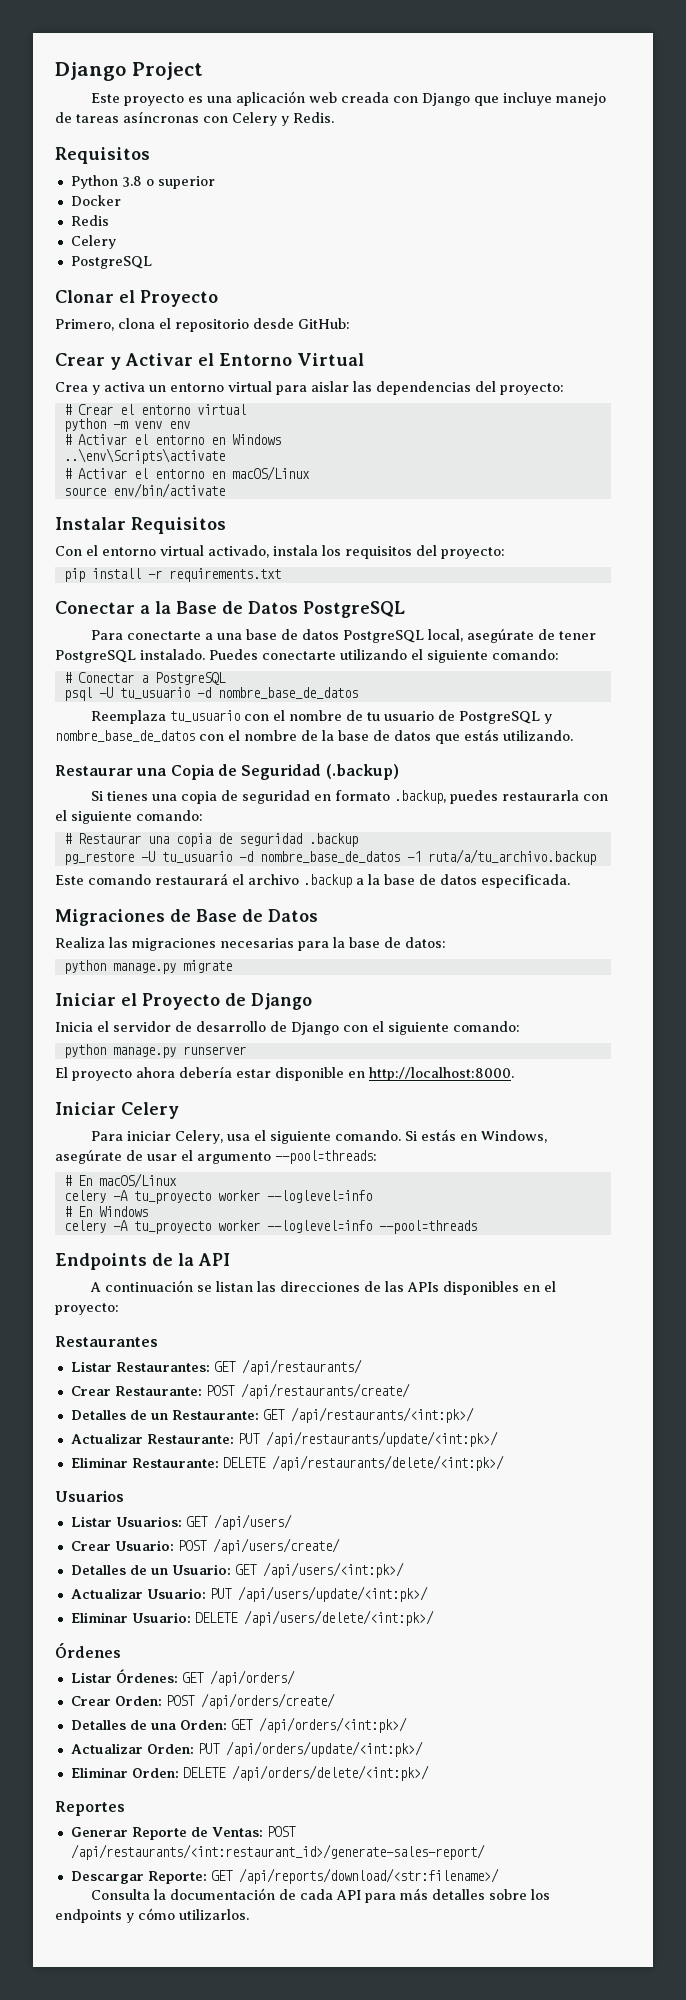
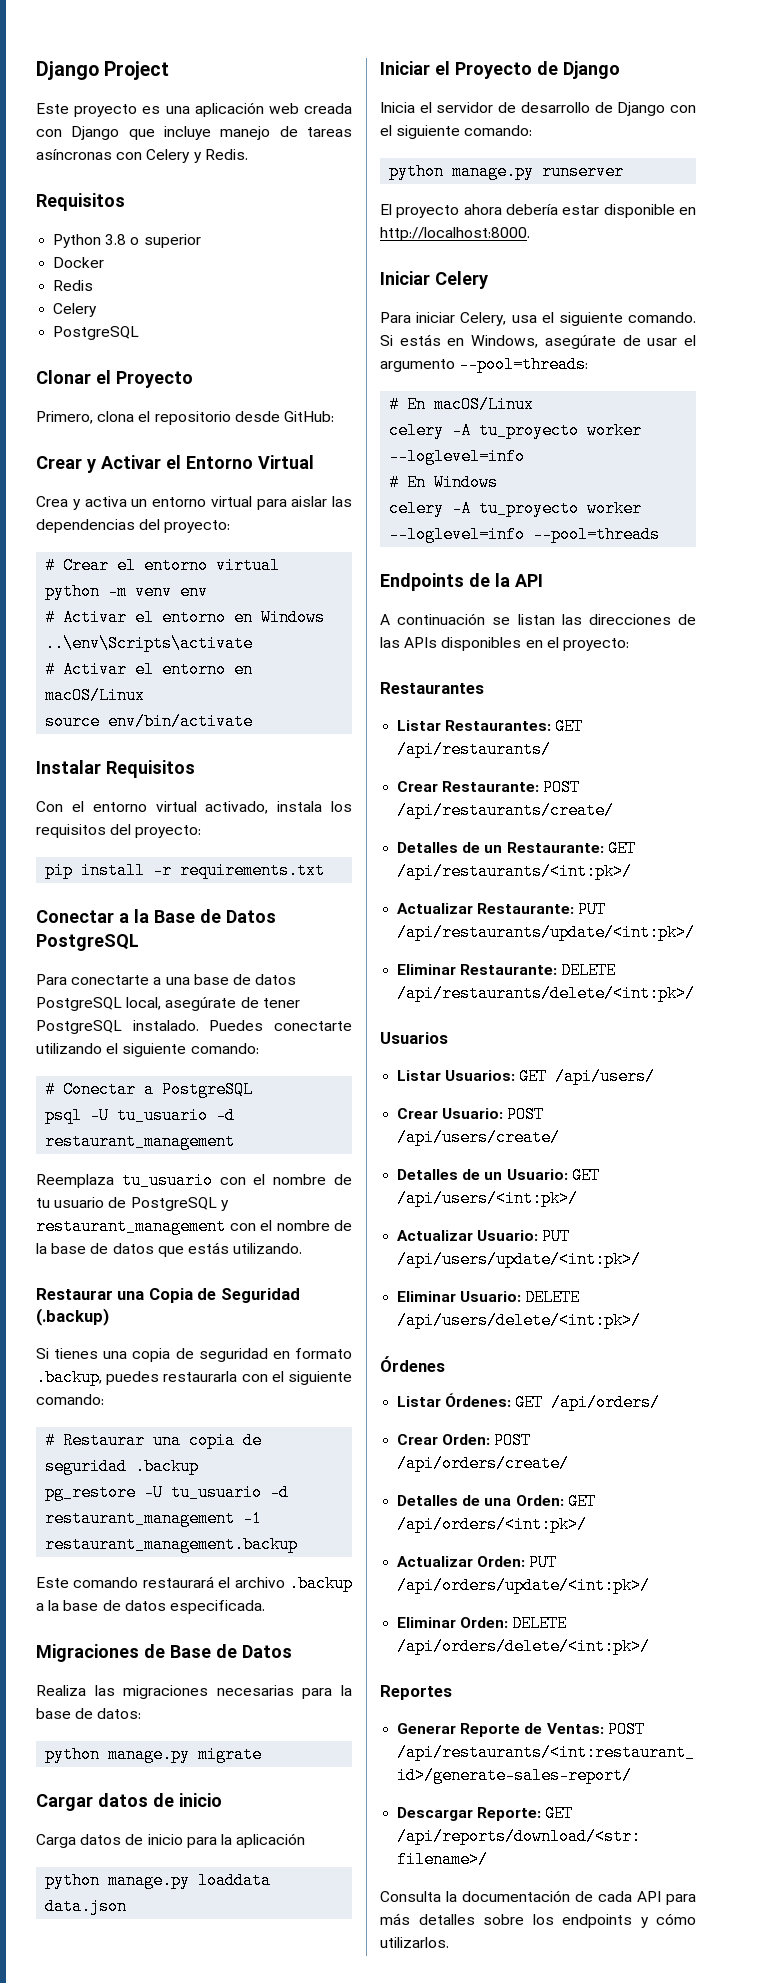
- psql -U tu_usuario -d nombre_base_de_datos
+ psql -U tu_usuario -d restaurant_management
- Reemplaza tu_usuario con el nombre de tu usuario de PostgreSQL y nombre_base_de_datos con el nombre de la base de datos que estás utilizando.
+ Reemplaza tu_usuario con el nombre de tu usuario de PostgreSQL y restaurant_management con el nombre de la base de datos que estás utilizando.
- pg_restore -U tu_usuario -d nombre_base_de_datos -1 ruta/a/tu_archivo.backup
+ pg_restore -U tu_usuario -d restaurant_management -1 restaurant_management.backup
+ Cargar datos de inicio
+ Carga datos de inicio para la aplicación
+ python manage.py loaddata data.json

